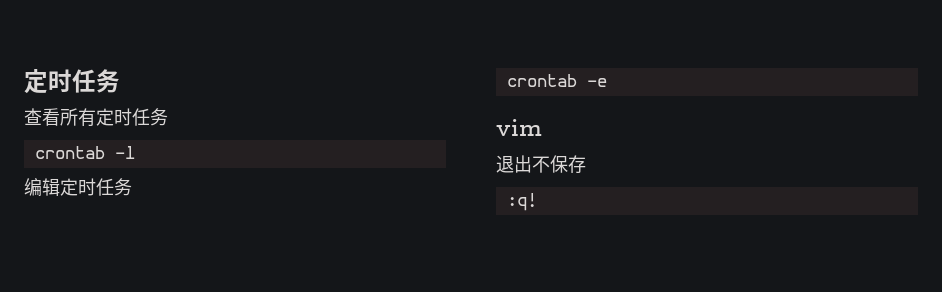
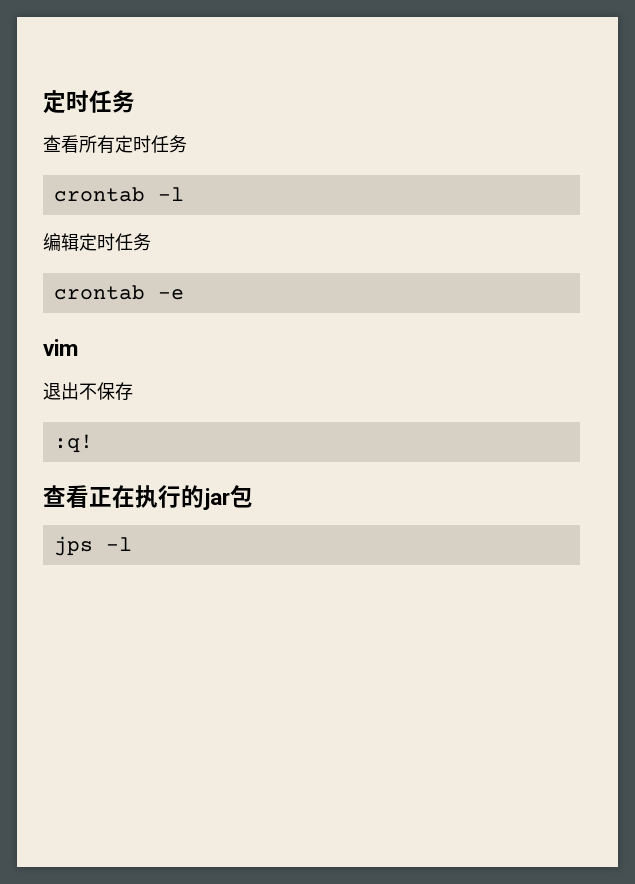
+ 查看正在执行的jar包
+ jps -l

